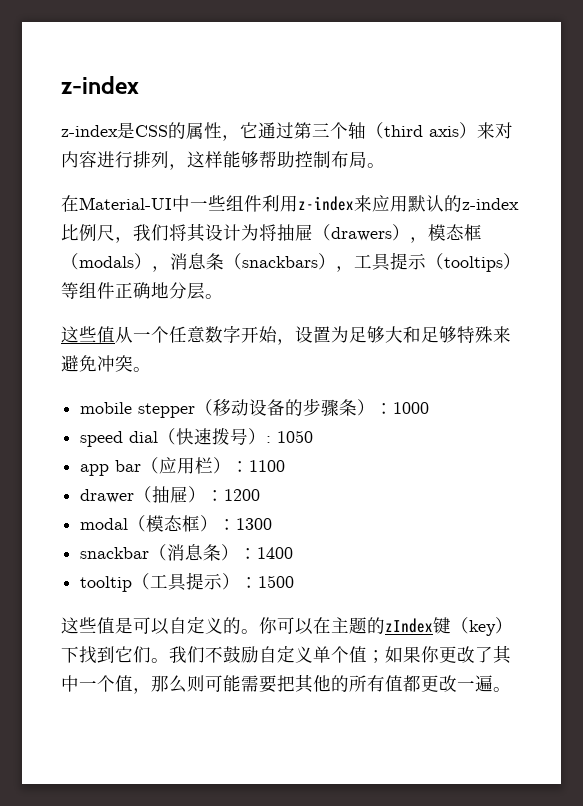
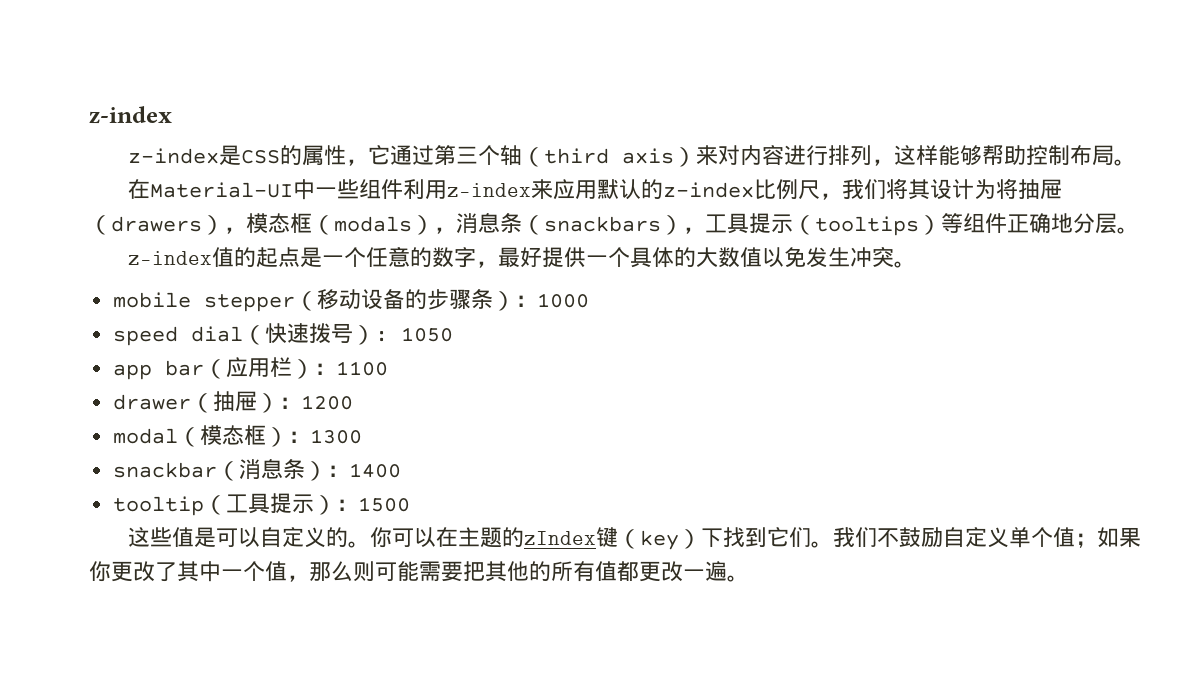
- 这些值从一个任意数字开始，设置为足够大和足够特殊来避免冲突。
+ z-index值的起点是一个任意的数字，最好提供一个具体的大数值以免发生冲突。

